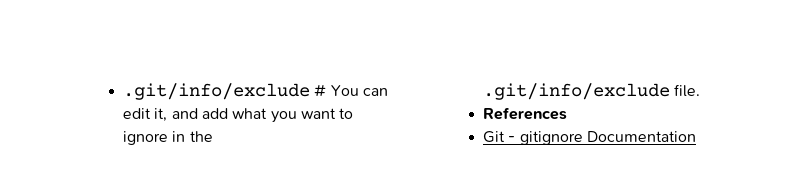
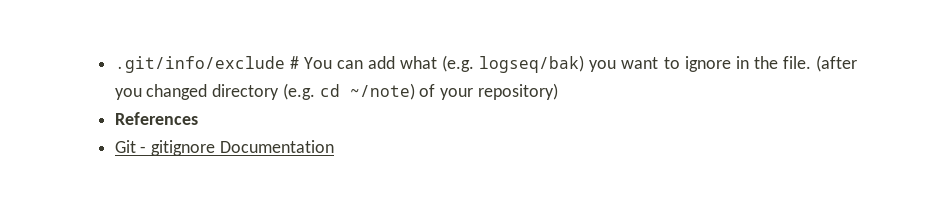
- .git/info/exclude # You can edit it, and add what you want to ignore in the .git/info/exclude file.
+ .git/info/exclude # You can add what (e.g. logseq/bak) you want to ignore in the file. (after you changed directory (e.g. cd ~/note) of your repository)

